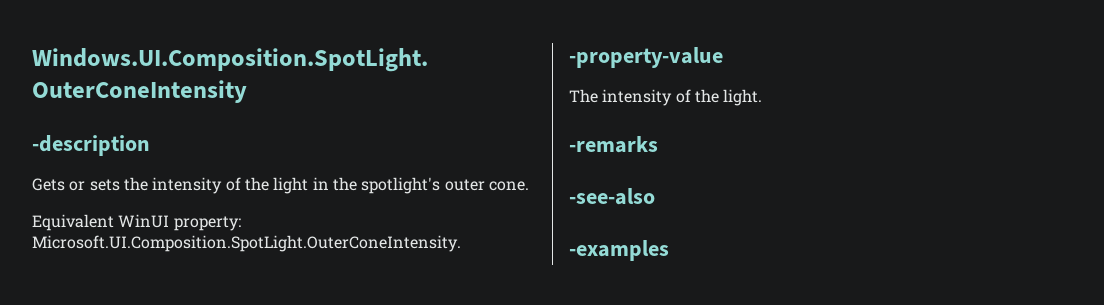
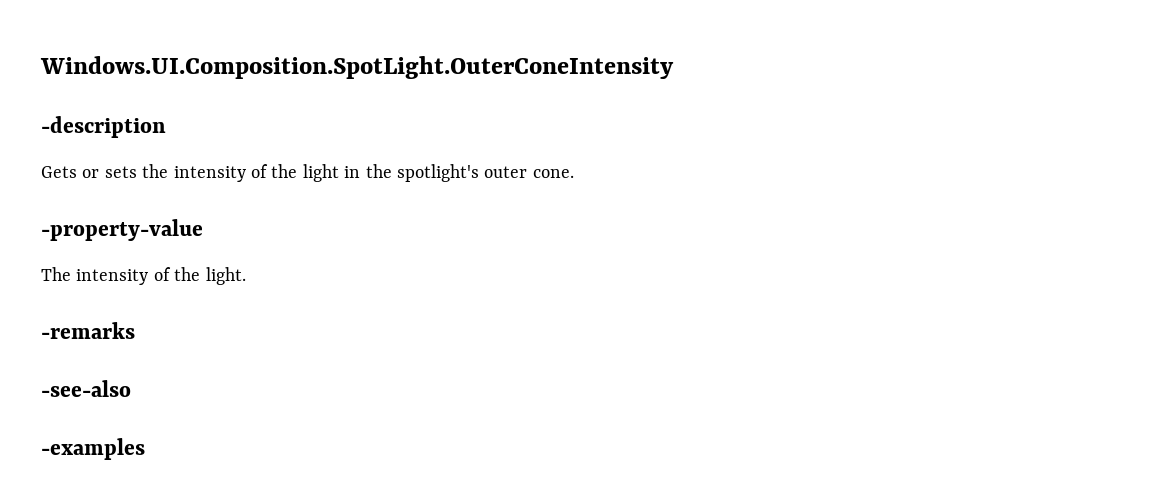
- Equivalent WinUI property: Microsoft.UI.Composition.SpotLight.OuterConeIntensity.

